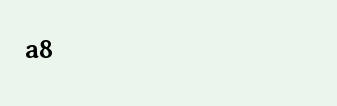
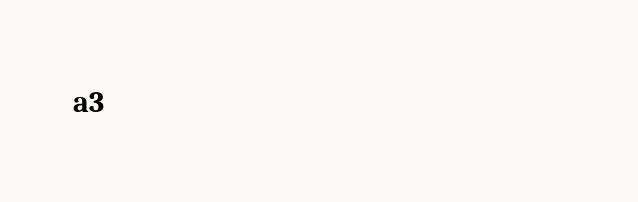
- a8
+ a3

